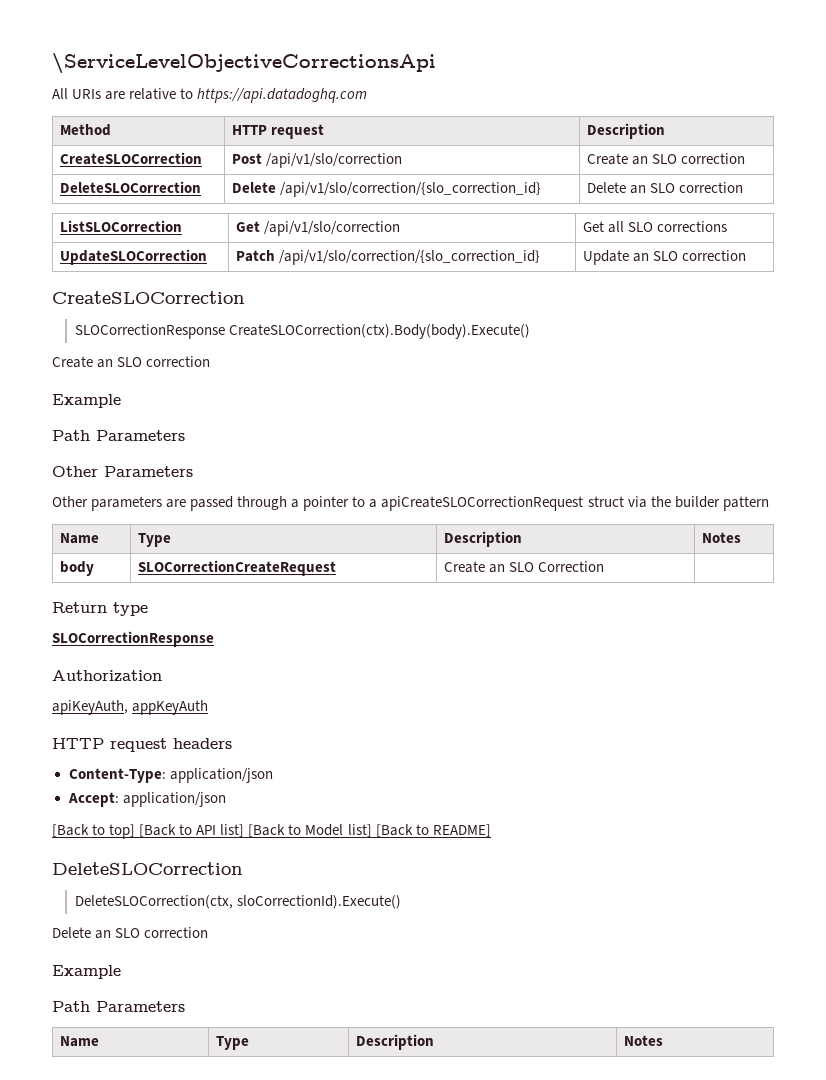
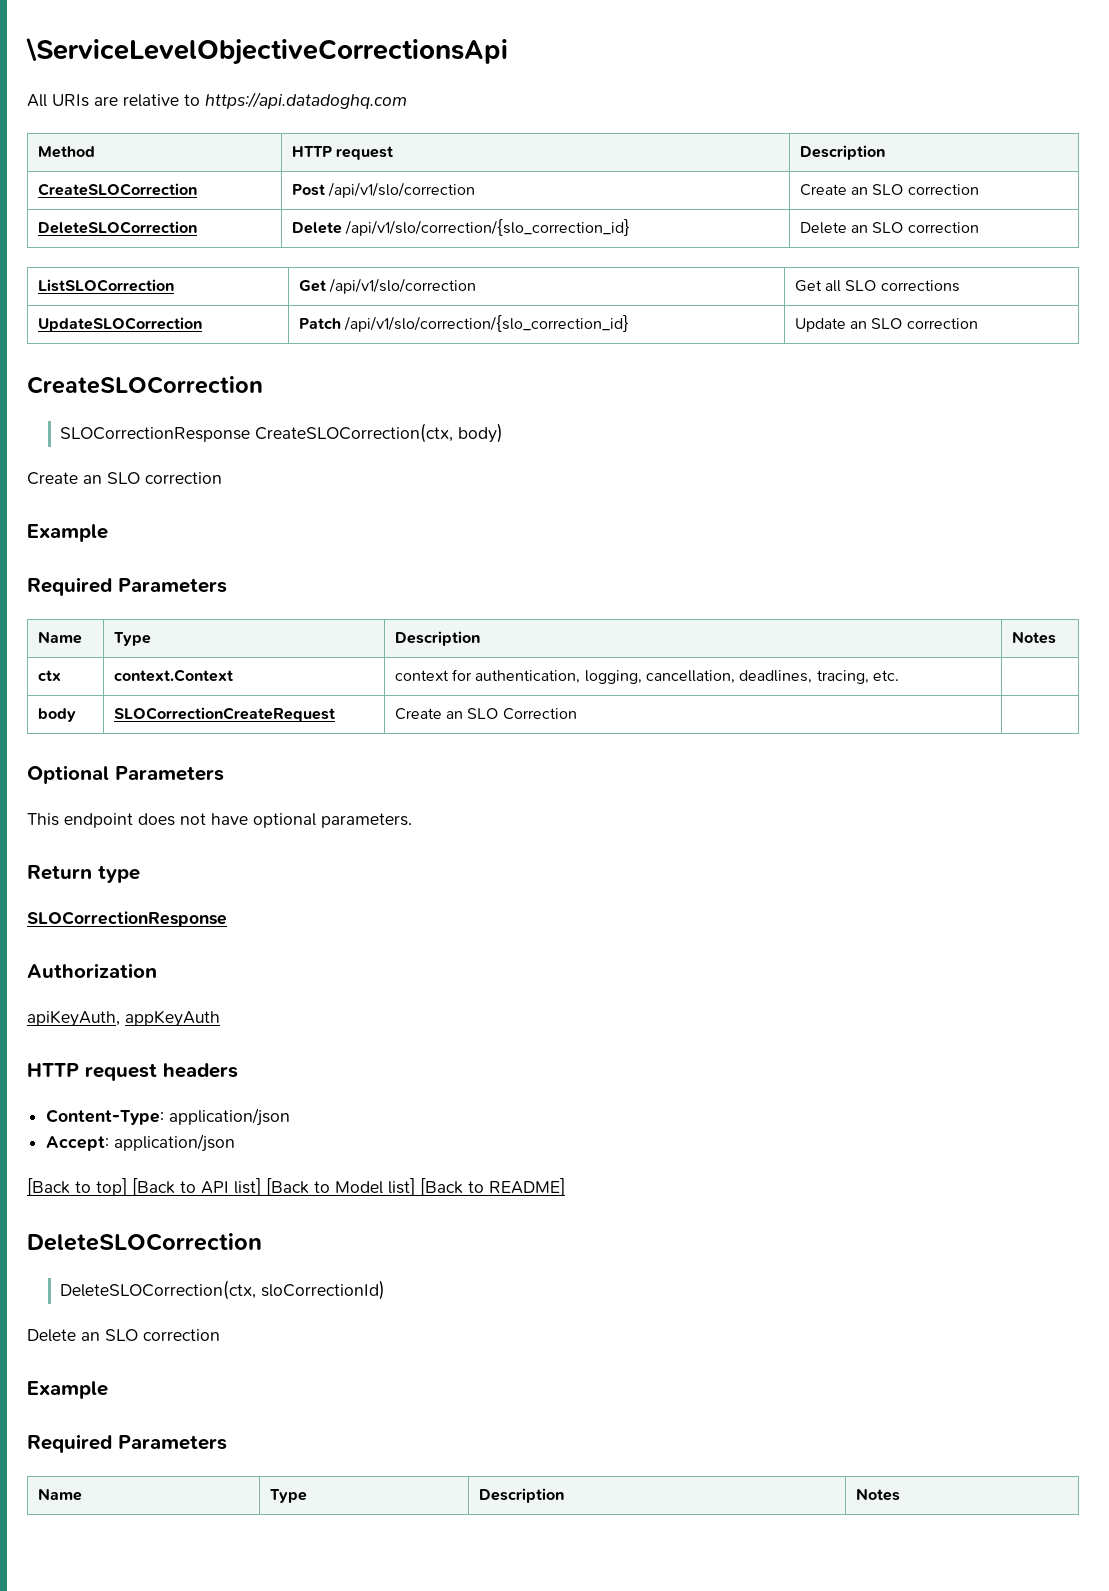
- SLOCorrectionResponse CreateSLOCorrection(ctx).Body(body).Execute()
+ SLOCorrectionResponse CreateSLOCorrection(ctx, body)
  Create an SLO correction
  Example
- Path Parameters
- Other Parameters
- Other parameters are passed through a pointer to a apiCreateSLOCorrectionRequest struct via the builder pattern
+ Required Parameters
  Name | Type | Description | Notes
+ ctx | context.Context | context for authentication, logging, cancellation, deadlines, tracing, etc. |
+ Optional Parameters
+ This endpoint does not have optional parameters.
- DeleteSLOCorrection(ctx, sloCorrectionId).Execute()
+ DeleteSLOCorrection(ctx, sloCorrectionId)
  Delete an SLO correction
  Example
- Path Parameters
+ Required Parameters

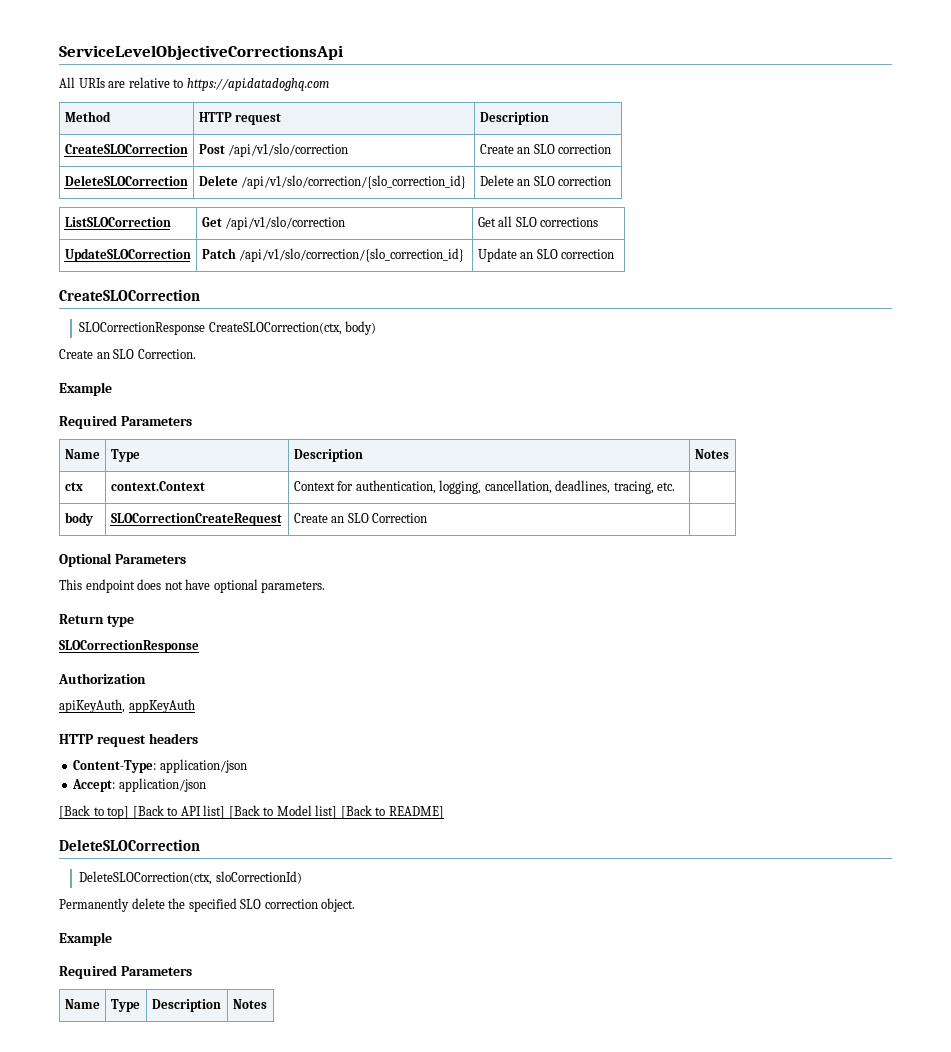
- \ServiceLevelObjectiveCorrectionsApi
+ ServiceLevelObjectiveCorrectionsApi
  SLOCorrectionResponse CreateSLOCorrection(ctx, body)
- Create an SLO correction
+ Create an SLO Correction.
- ctx | context.Context | context for authentication, logging, cancellation, deadlines, tracing, etc. |
+ ctx | context.Context | Context for authentication, logging, cancellation, deadlines, tracing, etc. |
  DeleteSLOCorrection(ctx, sloCorrectionId)
- Delete an SLO correction
+ Permanently delete the specified SLO correction object.

